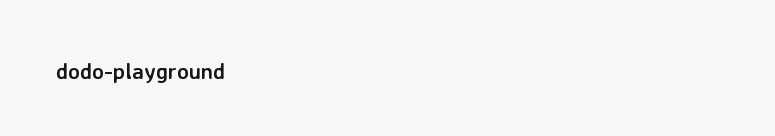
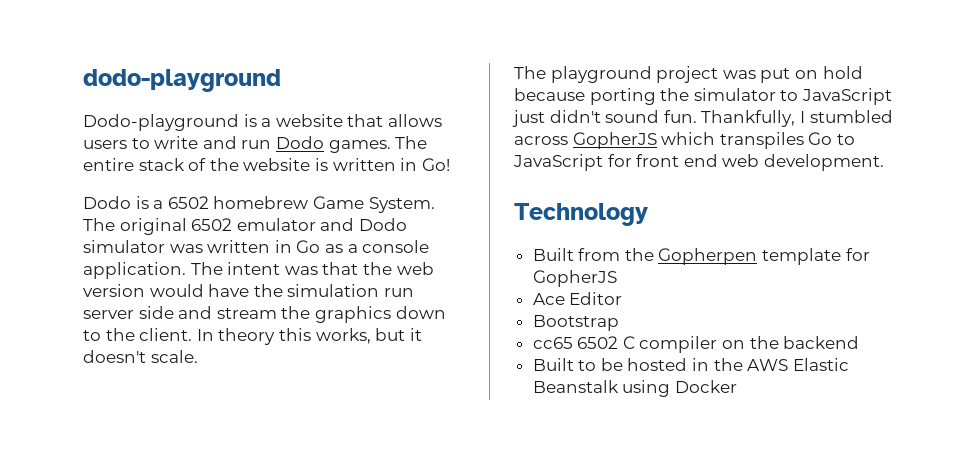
+ Dodo-playground is a website that allows users to write and run Dodo games. The entire stack of the website is written in Go!
+ Dodo is a 6502 homebrew Game System. The original 6502 emulator and Dodo simulator was written in Go as a console application. The intent was that the web version would have the simulation run server side and stream the graphics down to the client. In theory this works, but it doesn't scale.
+ The playground project was put on hold because porting the simulator to JavaScript just didn't sound fun. Thankfully, I stumbled across GopherJS which transpiles Go to JavaScript for front end web development.
+ Technology
+ Built from the Gopherpen template for GopherJS
+ Ace Editor
+ Bootstrap
+ cc65 6502 C compiler on the backend
+ Built to be hosted in the AWS Elastic Beanstalk using Docker

